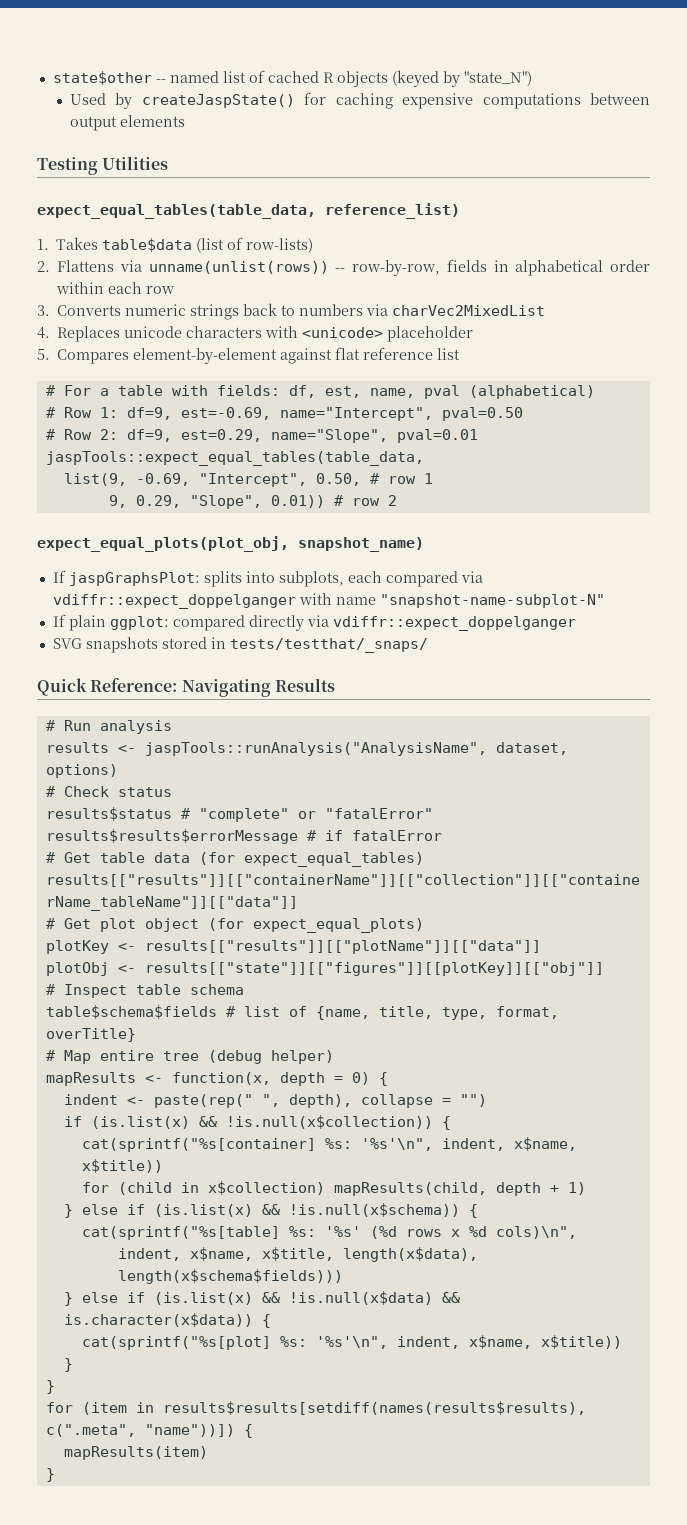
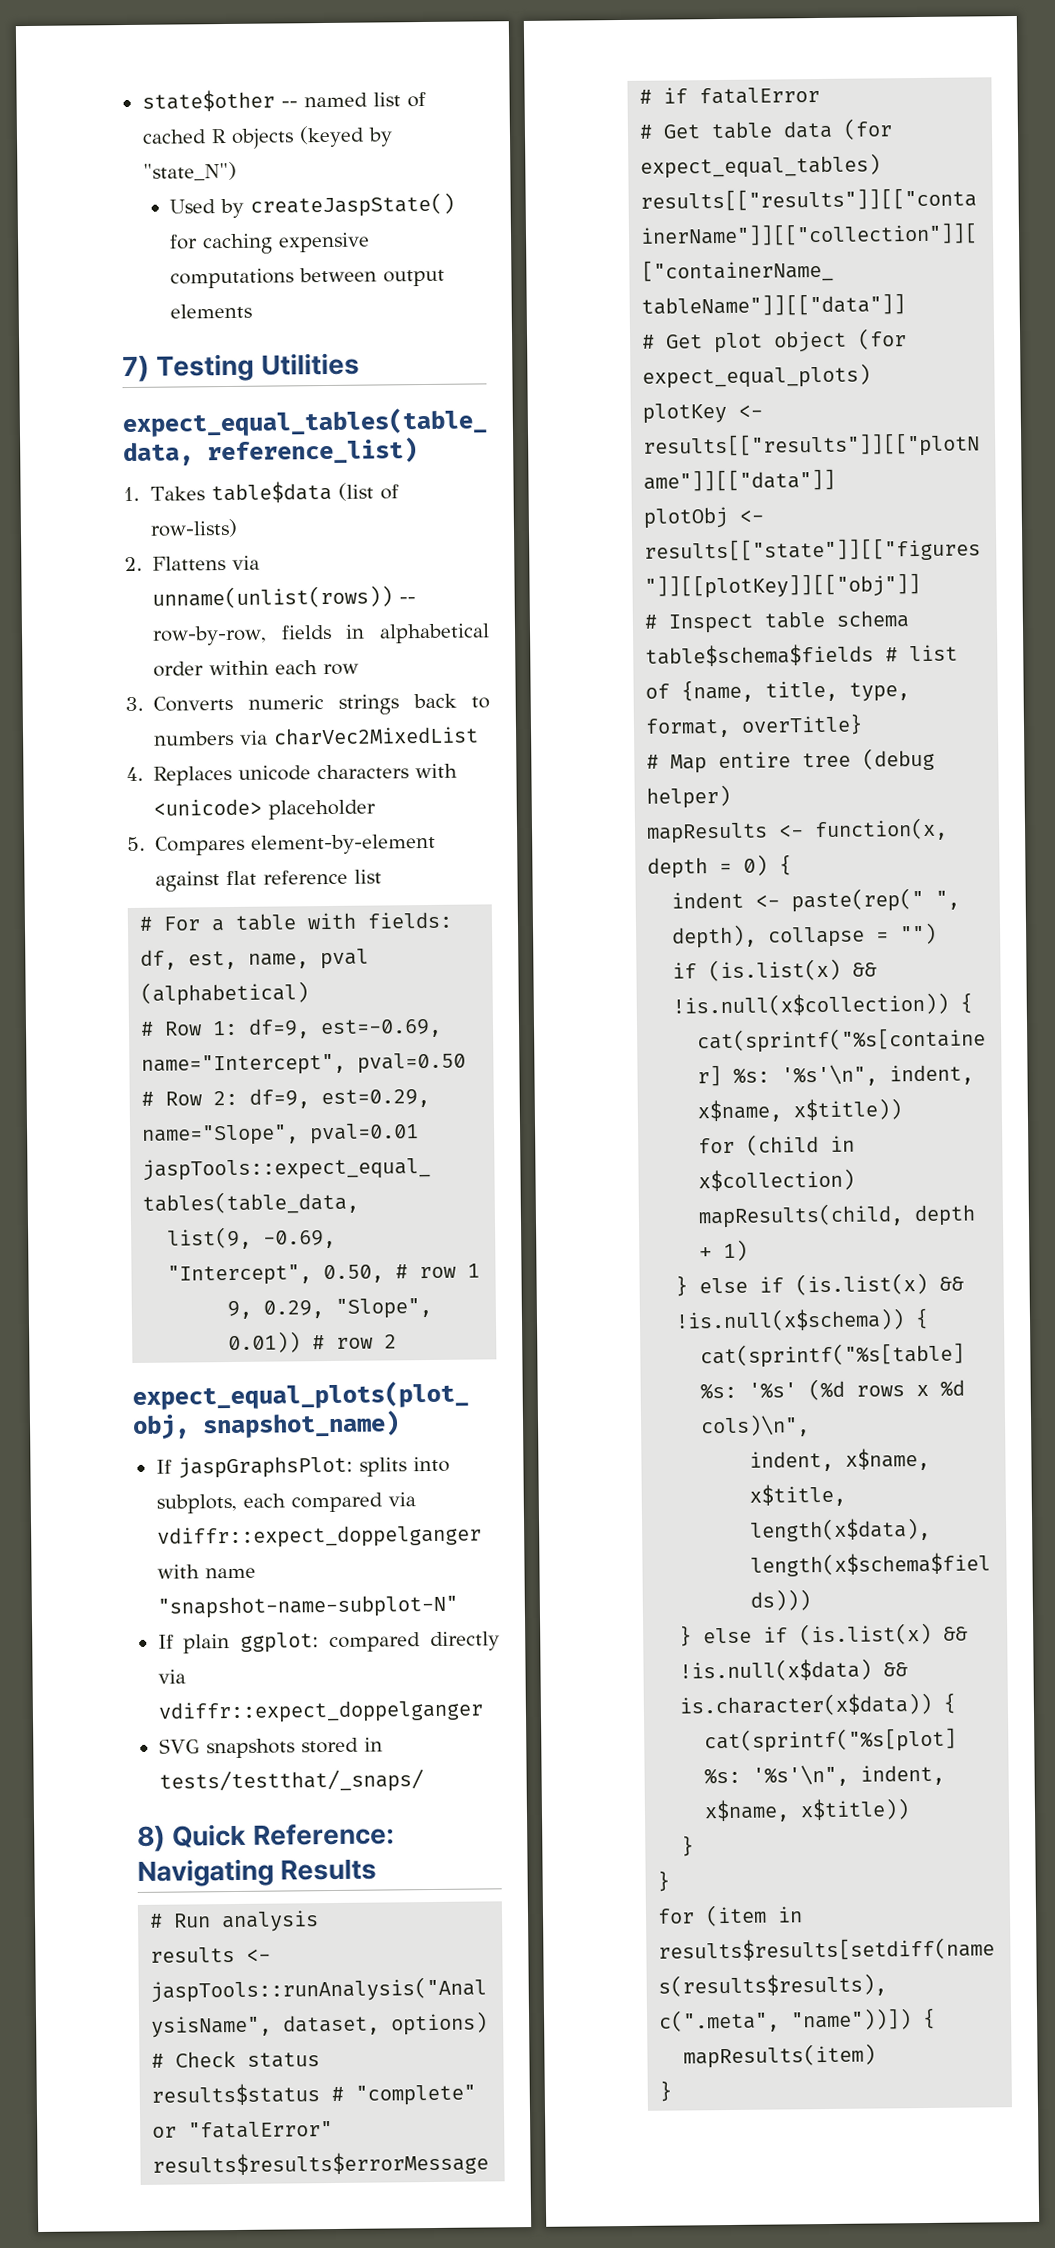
- Testing Utilities
+ 7) Testing Utilities
- Quick Reference: Navigating Results
+ 8) Quick Reference: Navigating Results

